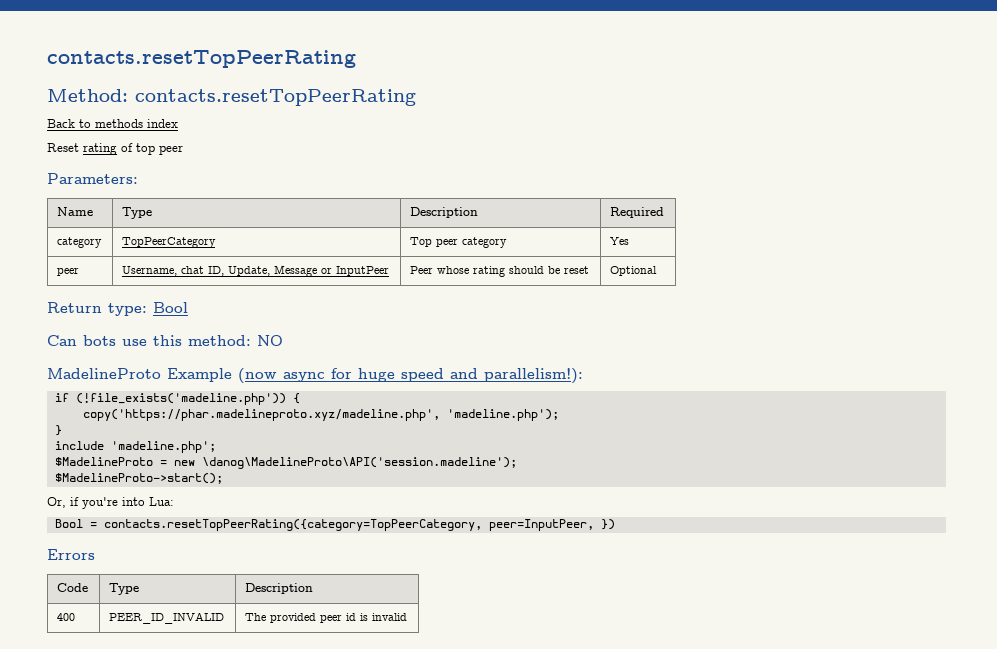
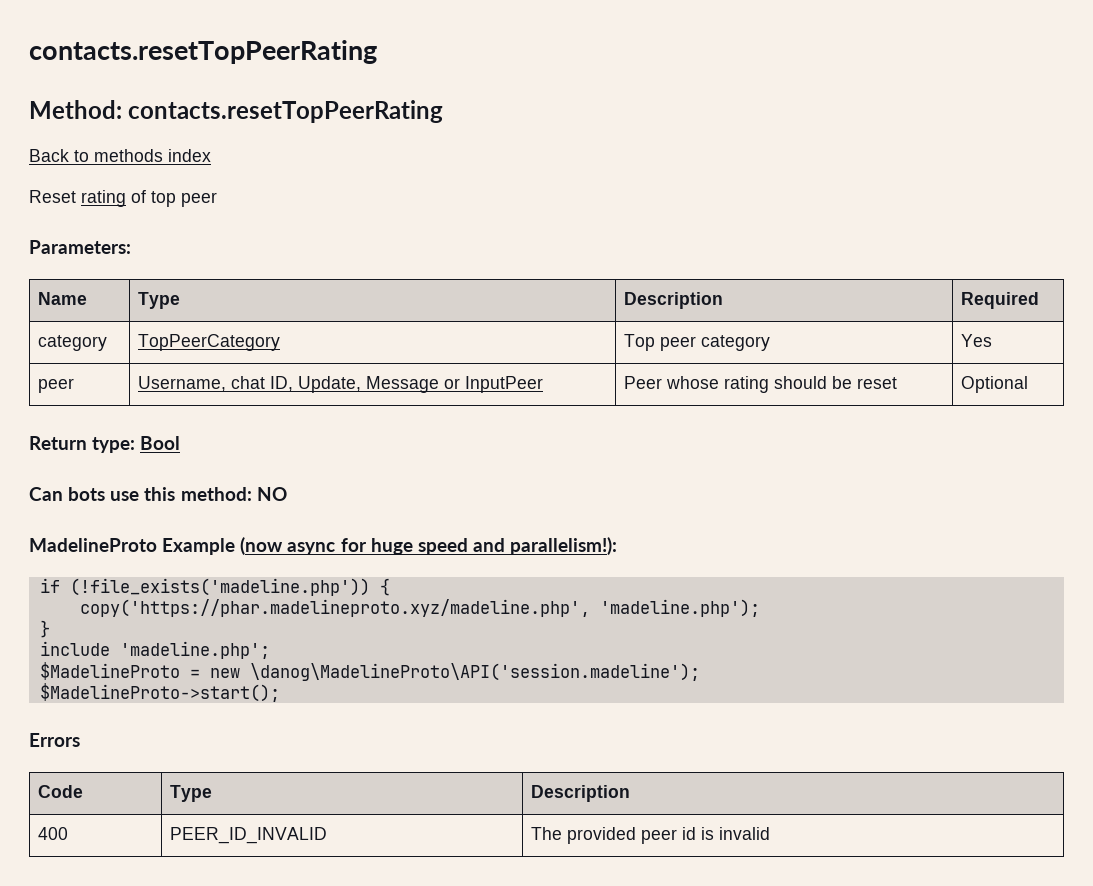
- Or, if you're into Lua:
- Bool = contacts.resetTopPeerRating({category=TopPeerCategory, peer=InputPeer, })

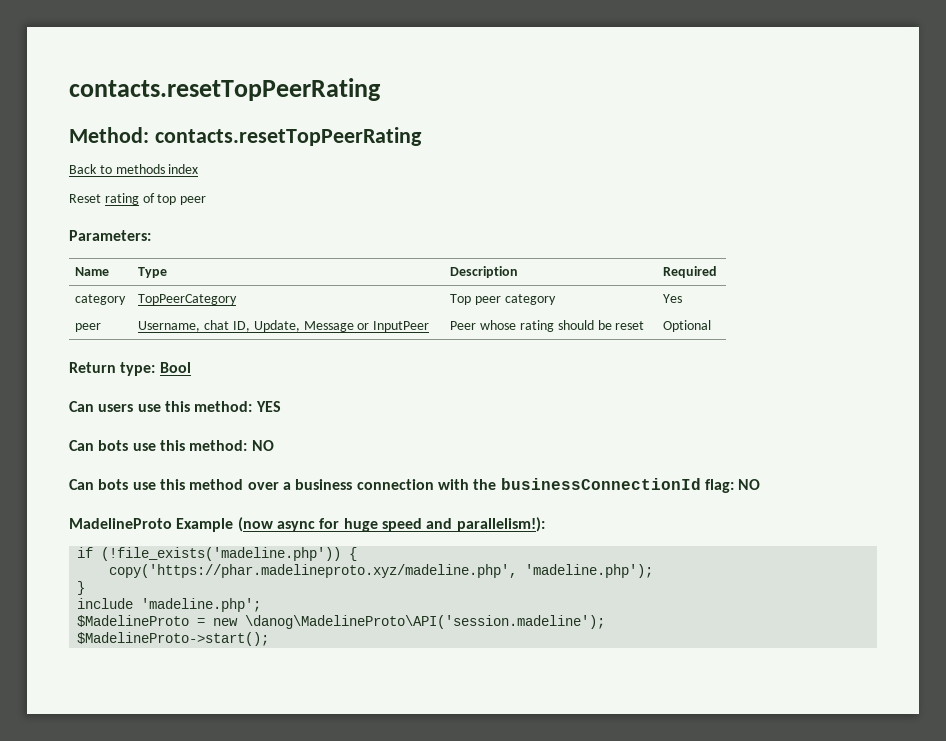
+ Can users use this method: YES
+ Can bots use this method over a business connection with the businessConnectionId flag: NO
- Errors
- Code | Type | Description
- 400 | PEER_ID_INVALID | The provided peer id is invalid

